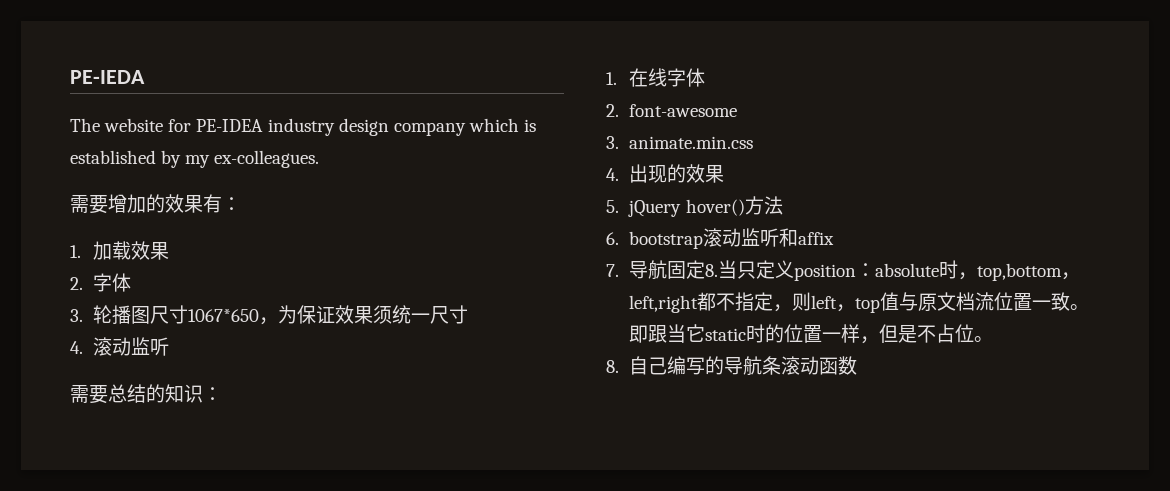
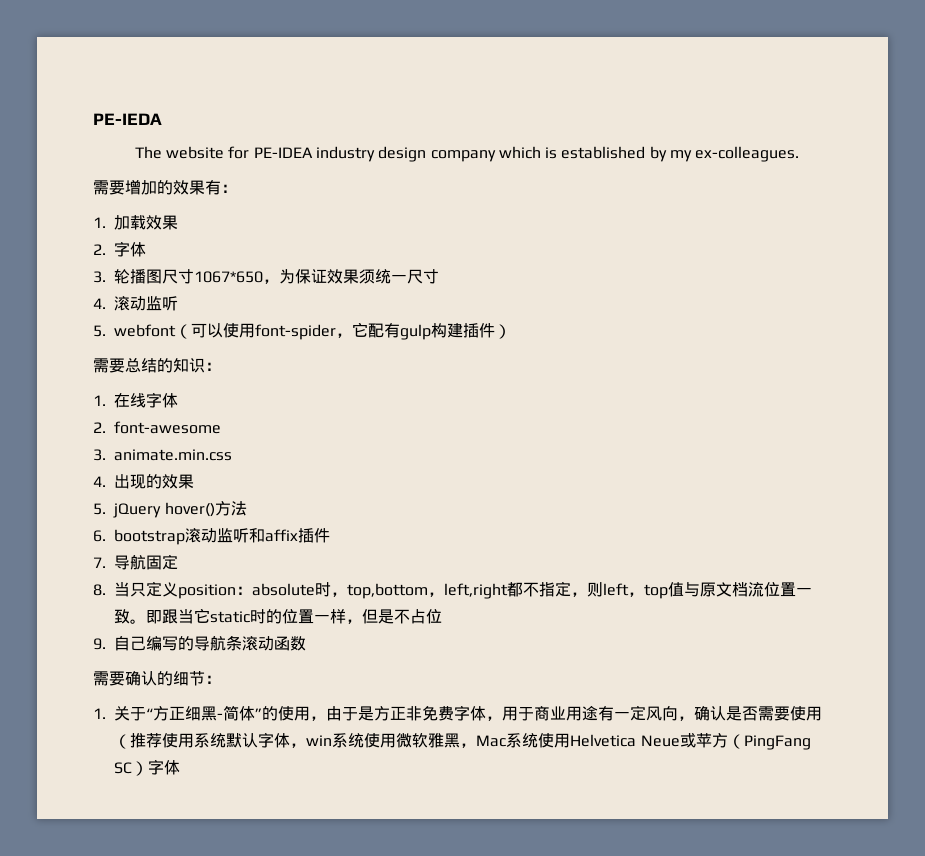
+ 5. webfont（可以使用font-spider，它配有gulp构建插件）
- 6. bootstrap滚动监听和affix
+ 6. bootstrap滚动监听和affix插件
- 7.导航固定8.当只定义position：absolute时，top,bottom，left,right都不指定，则left，top值与原文档流位置一致。
+ 7.导航固定
+ 8.当只定义position：absolute时，top,bottom，left,right都不指定，则left，top值与原文档流位置一致。
- 即跟当它static时的位置一样，但是不占位。
- 8.自己编写的导航条滚动函数
+ 即跟当它static时的位置一样，但是不占位
+ 9.自己编写的导航条滚动函数
+ 需要确认的细节：
+ 1.关于“方正细黑-简体”的使用，由于是方正非免费字体，用于商业用途有一定风向，确认是否需要使用（推荐使用系统默认字体，win系统使用微软雅黑，Mac系统使用Helvetica Neue或苹方（PingFang SC）字体

